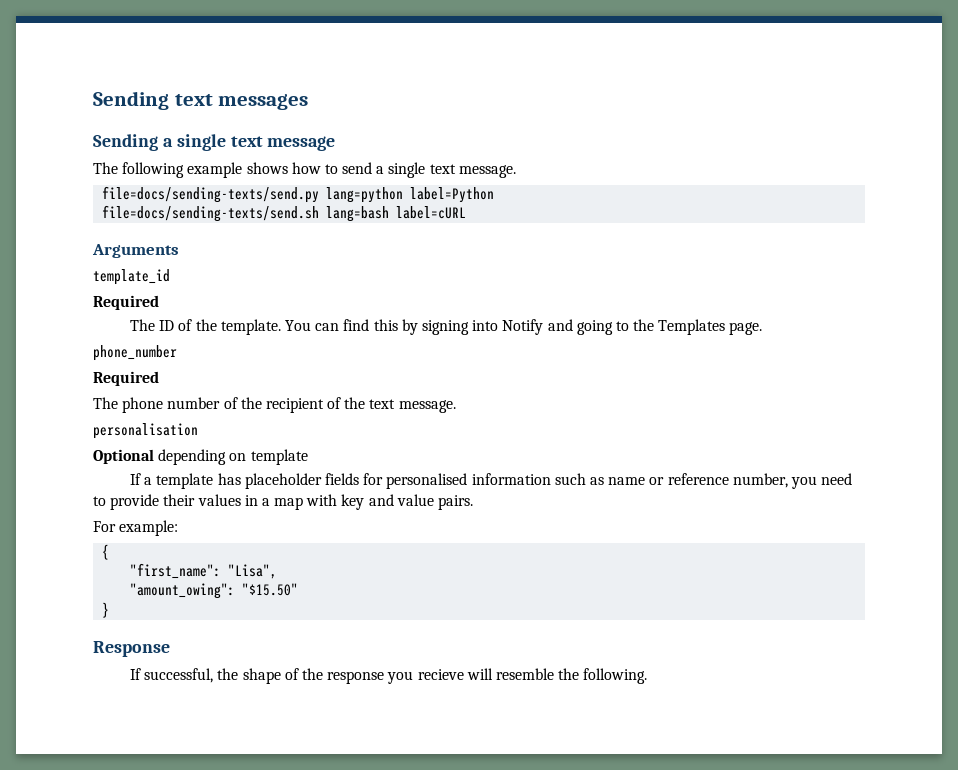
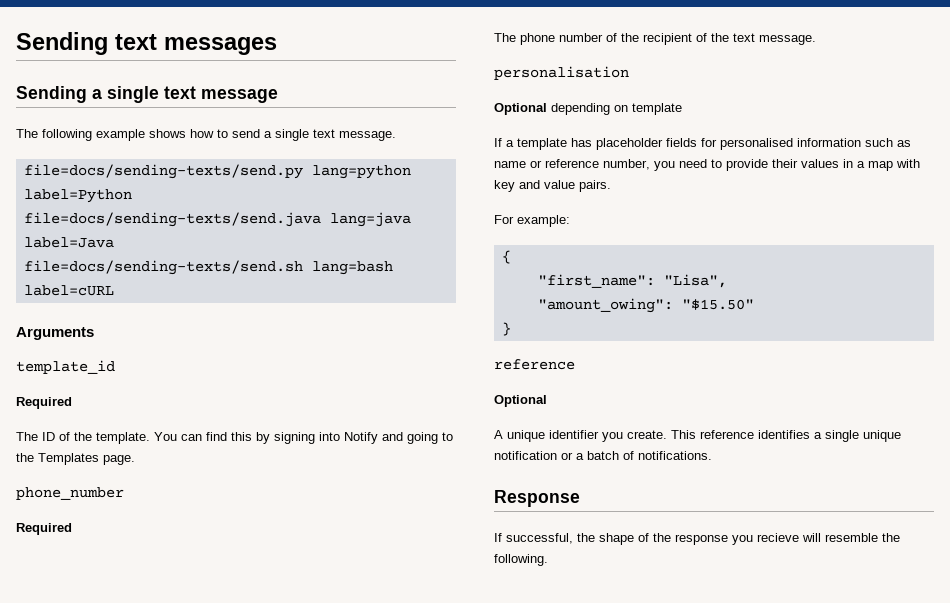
+ file=docs/sending-texts/send.java lang=java label=Java
  }
+ reference
+ Optional
+ A unique identifier you create. This reference identifies a single unique notification or a batch of notifications.

